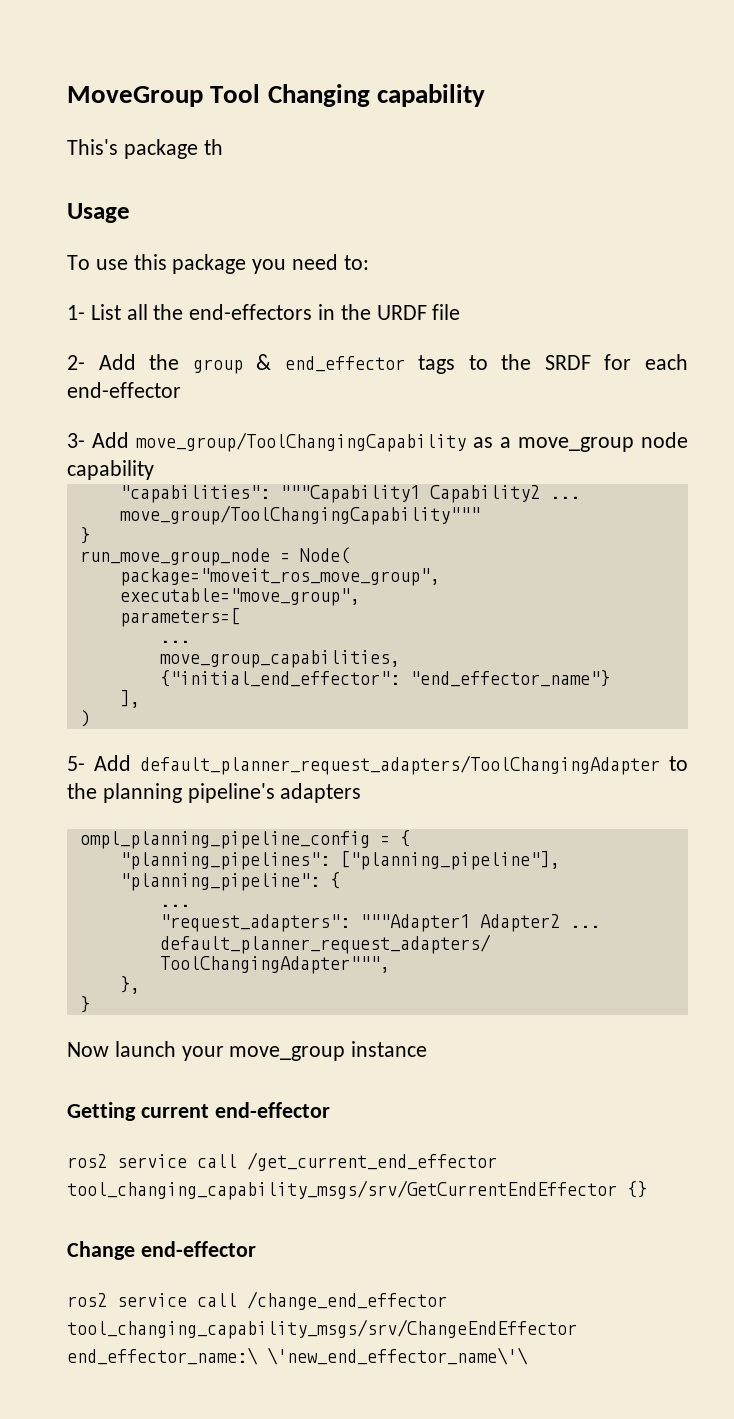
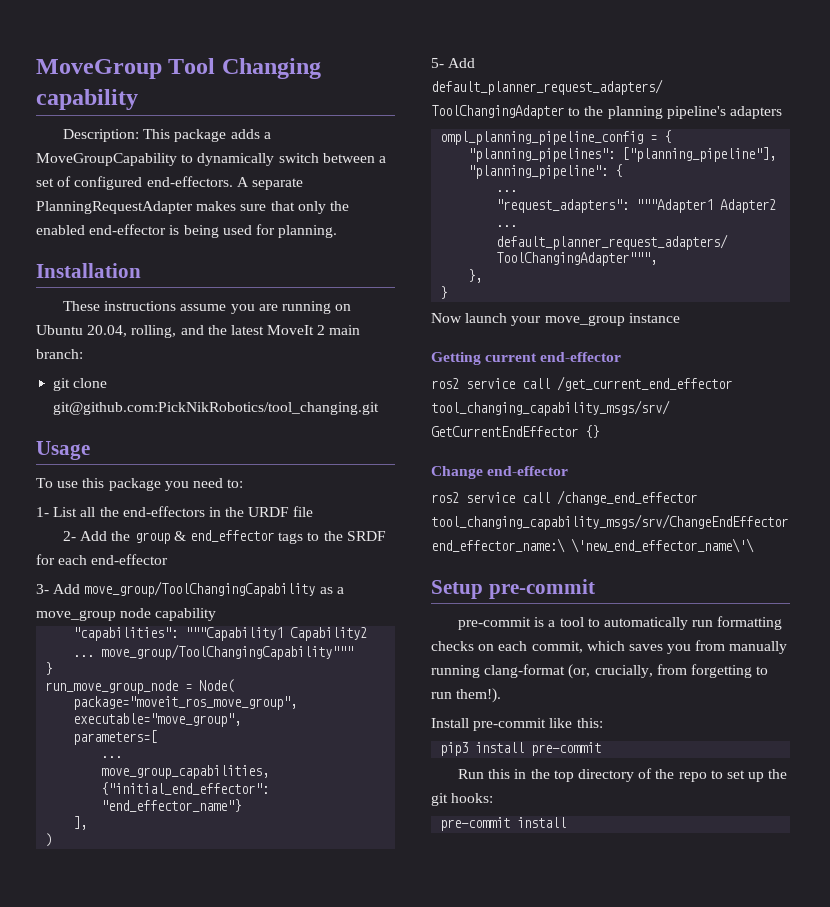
- This's package th
+ Description: This package adds a MoveGroupCapability to dynamically switch between a set of configured end-effectors. A separate PlanningRequestAdapter makes sure that only the enabled end-effector is being used for planning.
+ Installation
+ These instructions assume you are running on Ubuntu 20.04, rolling, and the latest MoveIt 2 main branch:
+ git clone git@github.com:PickNikRobotics/tool_changing.git
+ Setup pre-commit
+ pre-commit is a tool to automatically run formatting checks on each commit, which saves you from manually running clang-format (or, crucially, from forgetting to run them!).
+ Install pre-commit like this:
+ pip3 install pre-commit
+ Run this in the top directory of the repo to set up the git hooks:
+ pre-commit install

